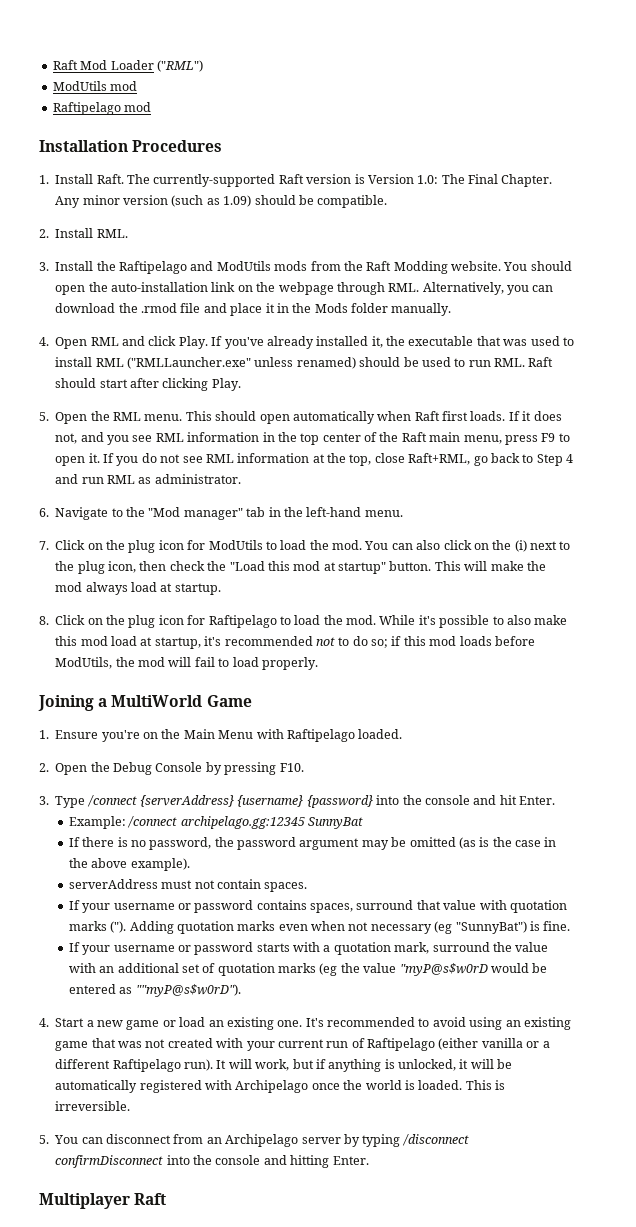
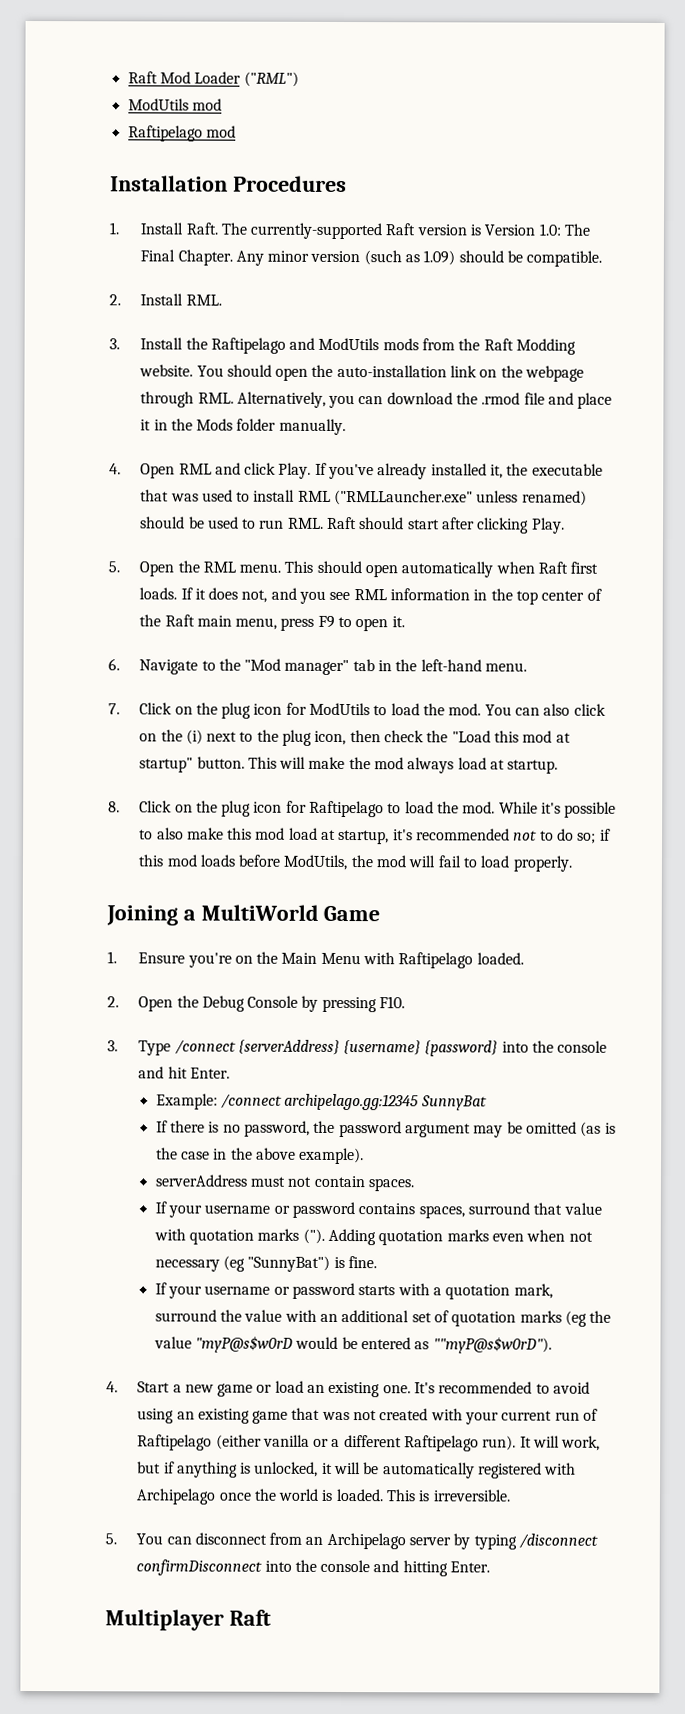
- If you do not see RML information at the top, close Raft+RML, go back to Step 4 and run RML as administrator.

